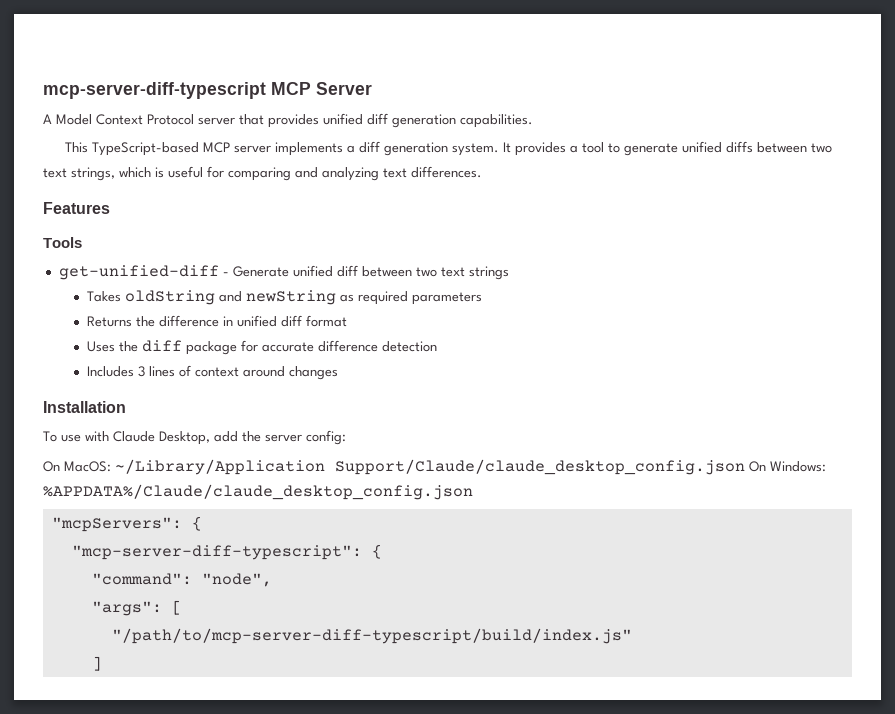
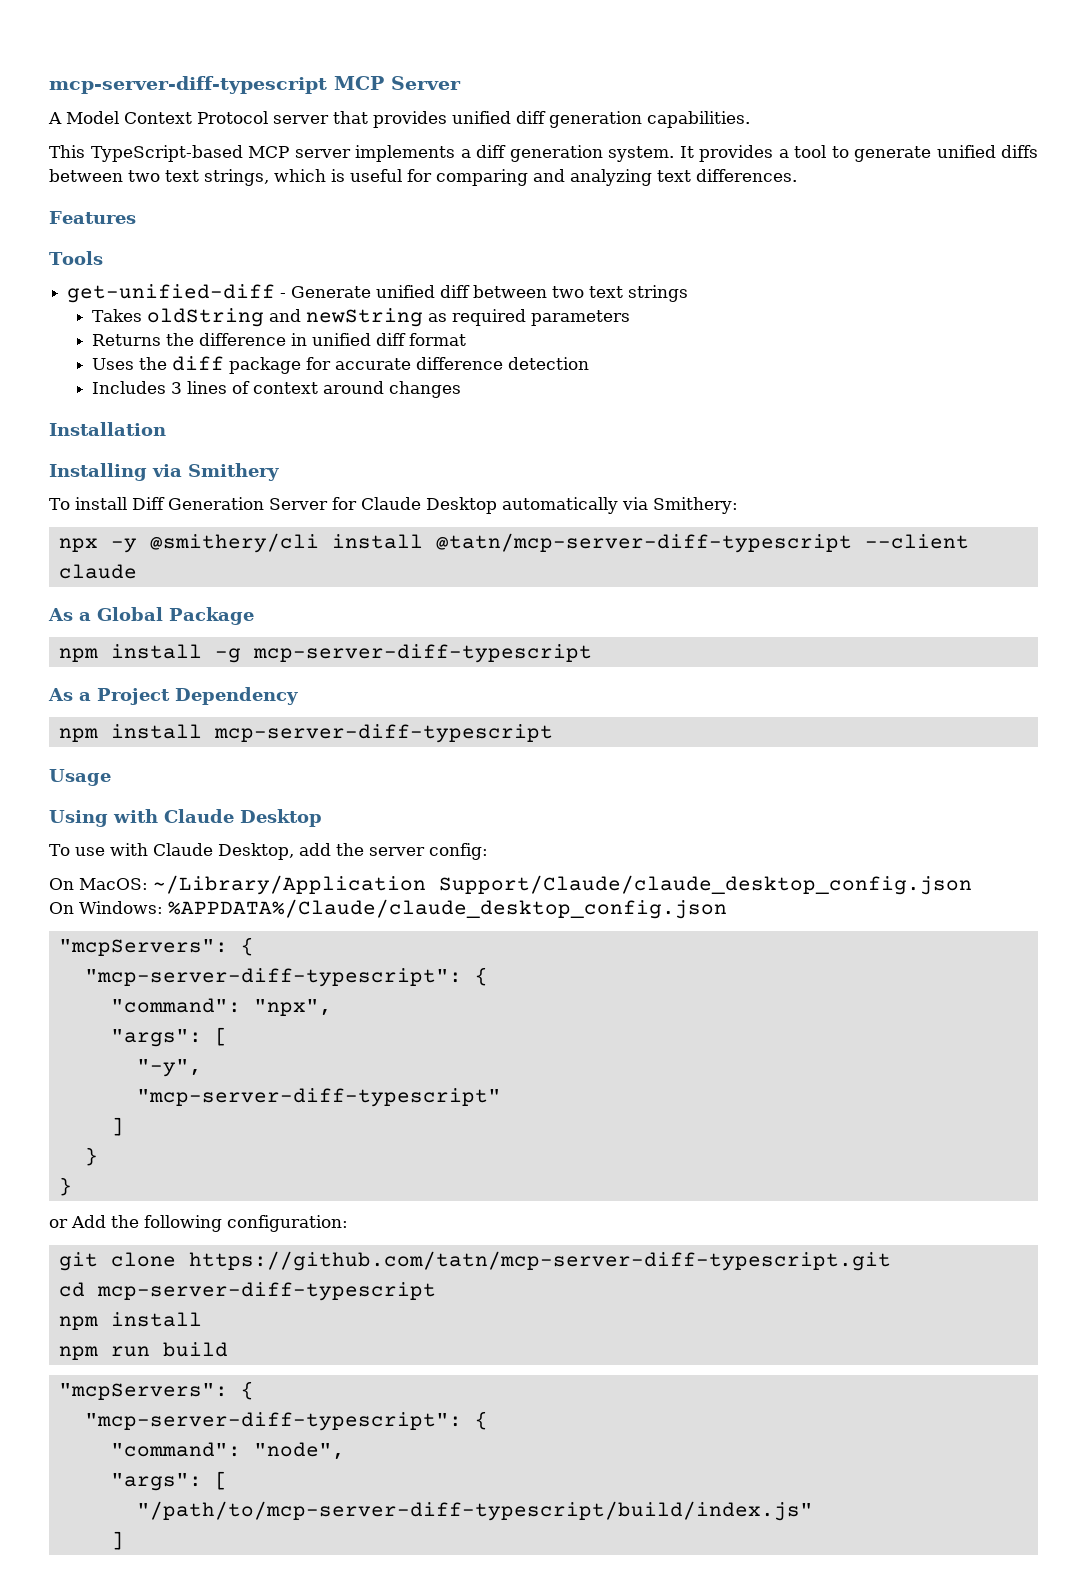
+ Installing via Smithery
+ To install Diff Generation Server for Claude Desktop automatically via Smithery:
+ npx -y @smithery/cli install @tatn/mcp-server-diff-typescript --client claude
+ As a Global Package
+ npm install -g mcp-server-diff-typescript
+ As a Project Dependency
+ npm install mcp-server-diff-typescript
+ Usage
+ Using with Claude Desktop
- On MacOS: ~/Library/Application Support/Claude/claude_desktop_config.json On Windows: %APPDATA%/Claude/claude_desktop_config.json
+ On MacOS: ~/Library/Application Support/Claude/claude_desktop_config.json
+ On Windows: %APPDATA%/Claude/claude_desktop_config.json
+ "command": "npx",
+ "args": [
+ "-y",
+ "mcp-server-diff-typescript"
+ ]
+ }
+ }
+ or Add the following configuration:
+ git clone https://github.com/tatn/mcp-server-diff-typescript.git
+ cd mcp-server-diff-typescript
+ npm install
+ npm run build
+ "mcpServers": {
+ "mcp-server-diff-typescript": {

